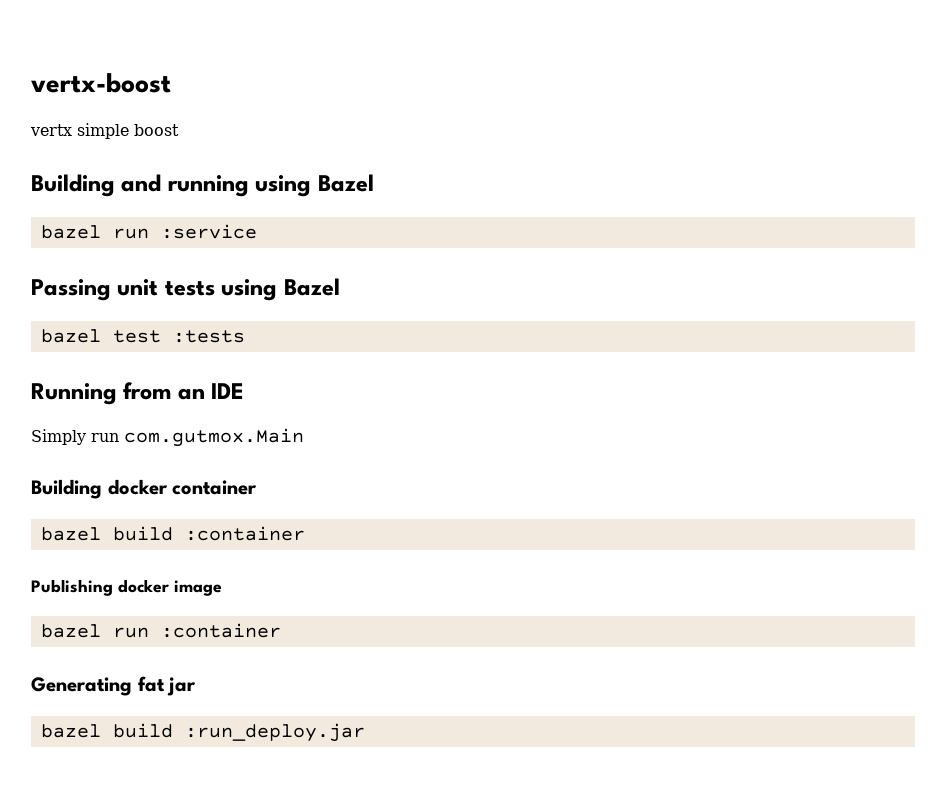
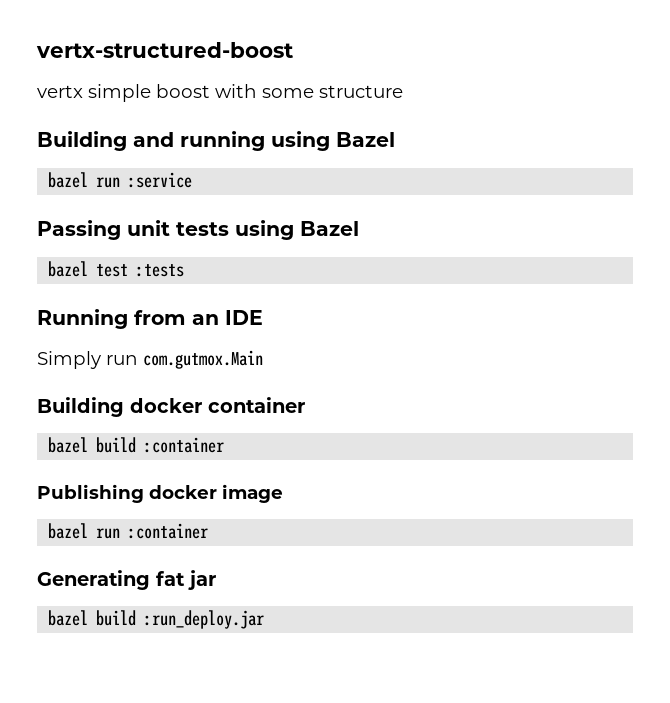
- vertx-boost
+ vertx-structured-boost
- vertx simple boost
+ vertx simple boost with some structure

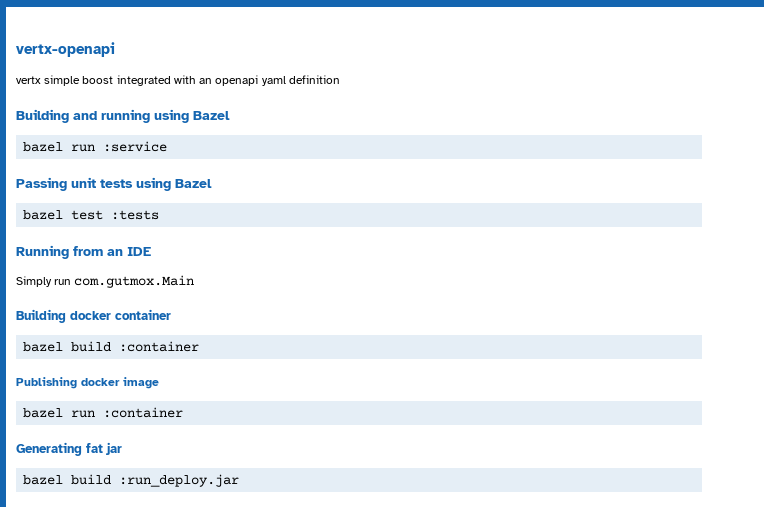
- vertx-structured-boost
+ vertx-openapi
- vertx simple boost with some structure
+ vertx simple boost integrated with an openapi yaml definition

